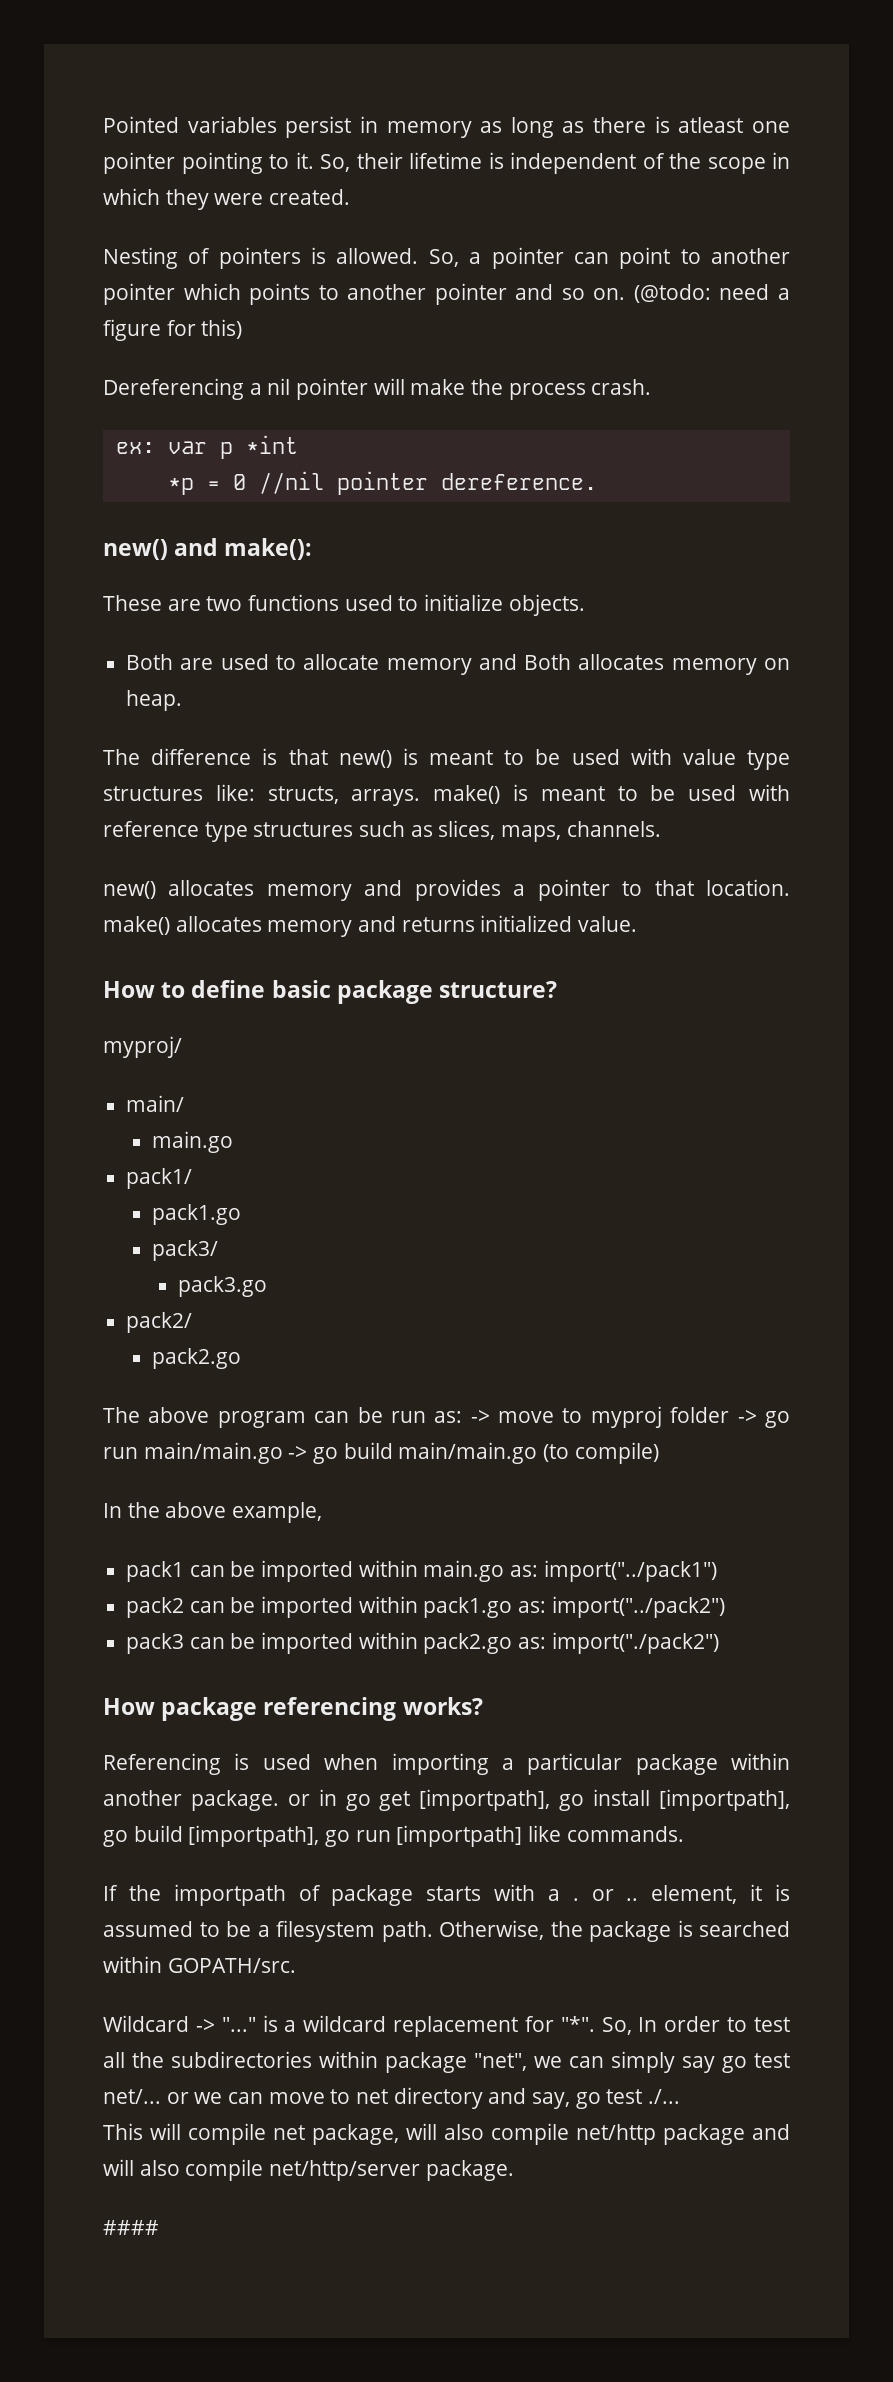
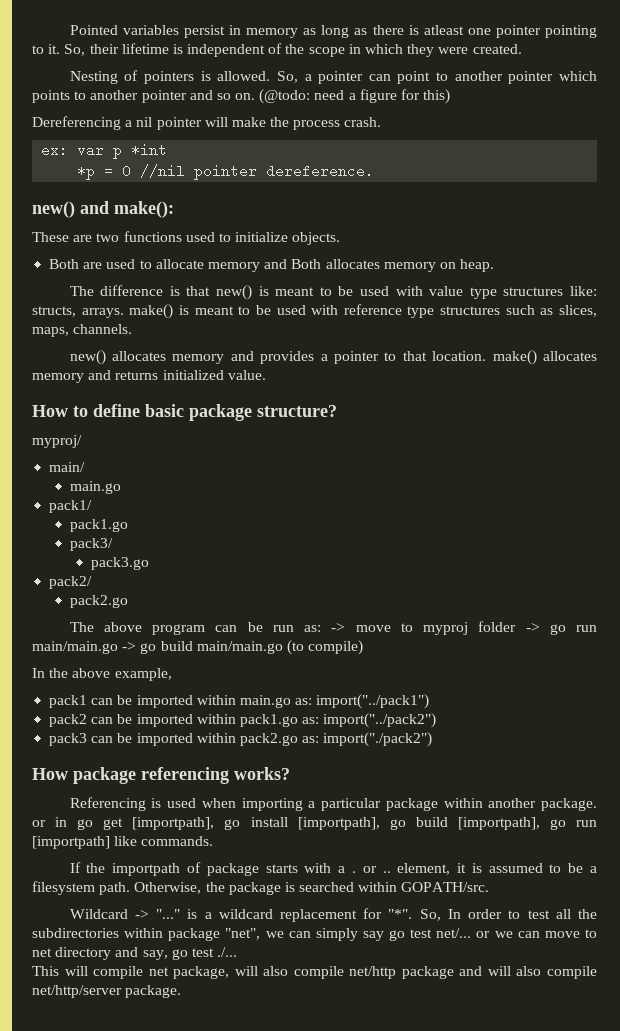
- ####

